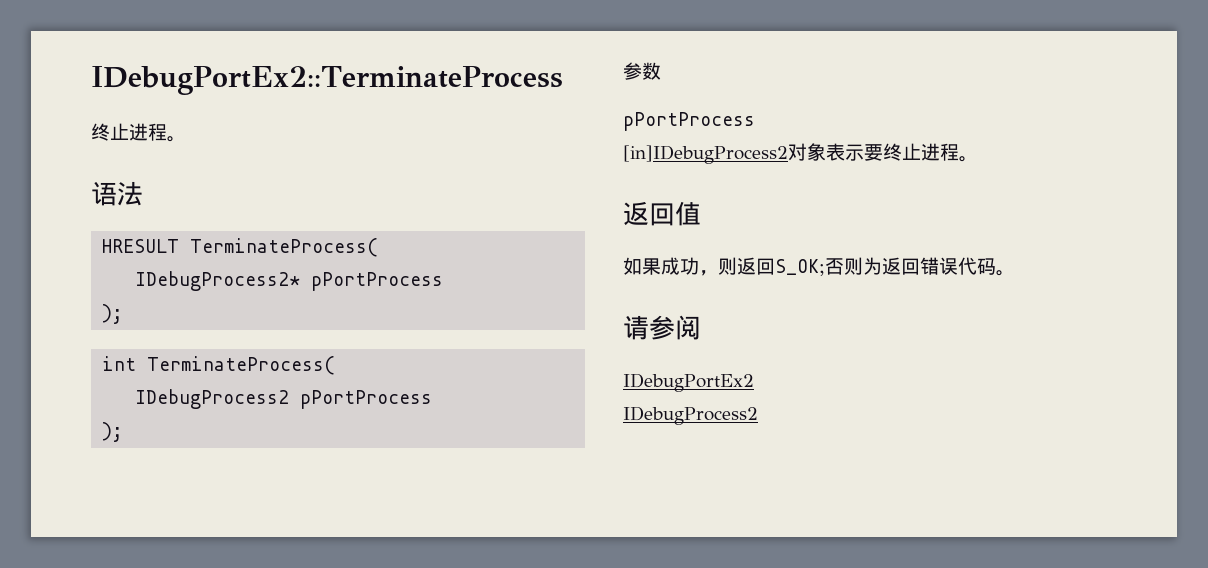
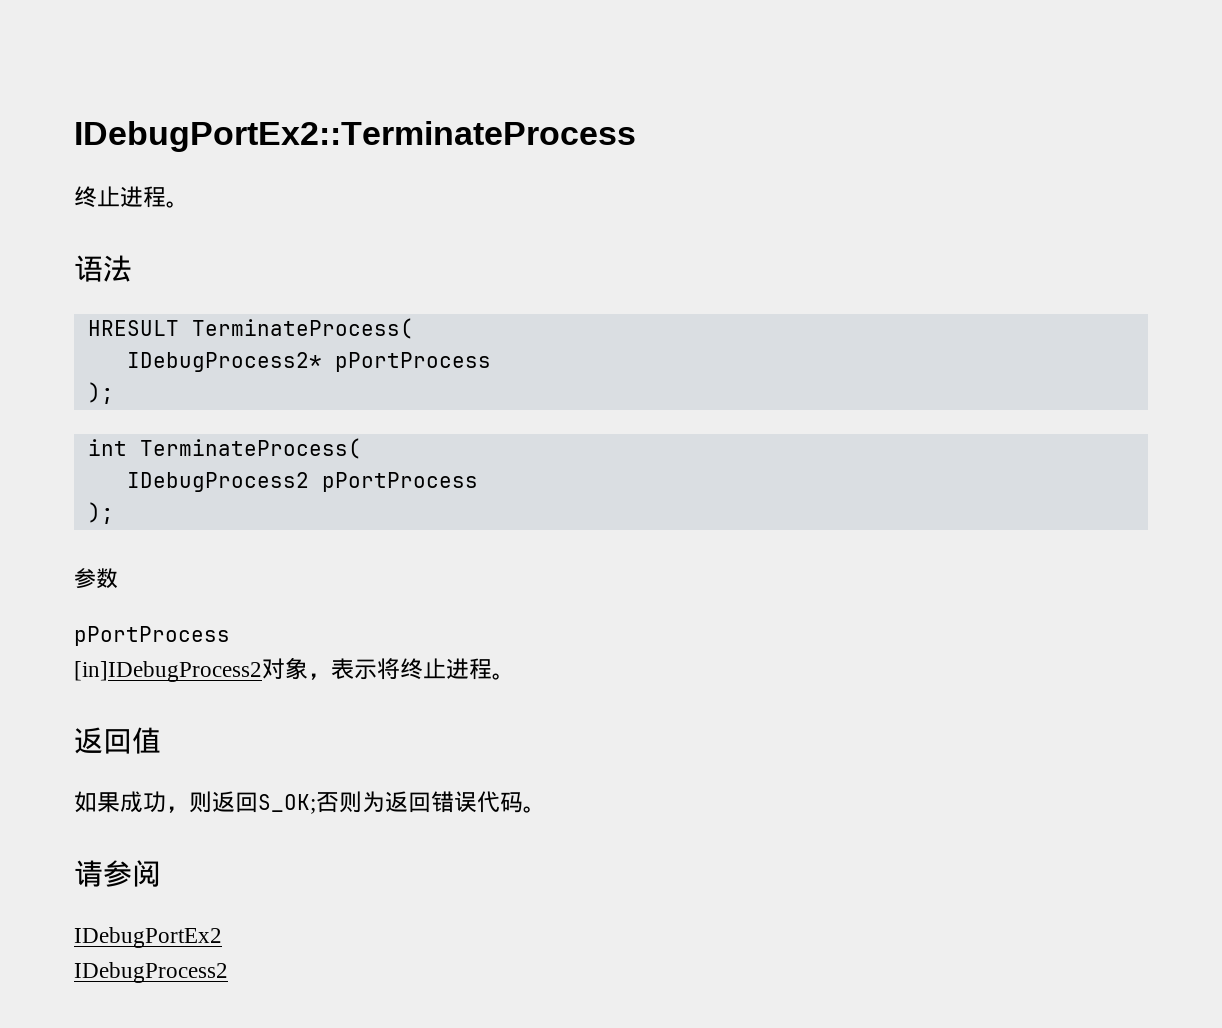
- [in]IDebugProcess2对象表示要终止进程。
+ [in]IDebugProcess2对象，表示将终止进程。

